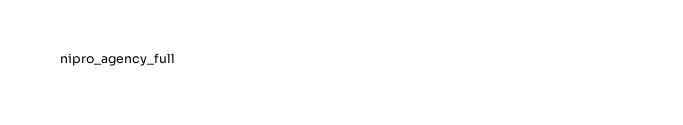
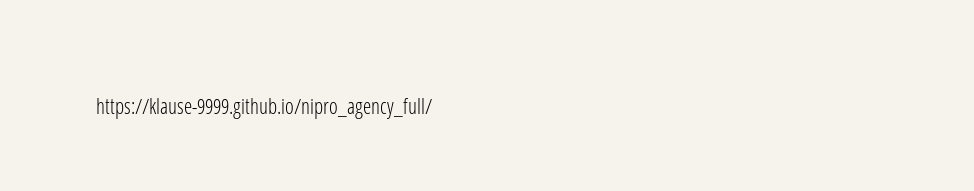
- nipro_agency_full
+ https://klause-9999.github.io/nipro_agency_full/

